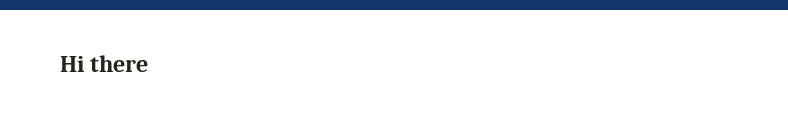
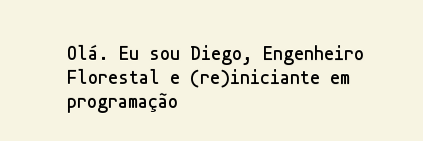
- Hi there
+ Olá. Eu sou Diego, Engenheiro Florestal e (re)iniciante em programação

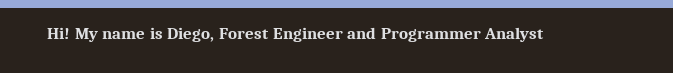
- Olá. Eu sou Diego, Engenheiro Florestal e (re)iniciante em programação
+ Hi! My name is Diego, Forest Engineer and Programmer Analyst

